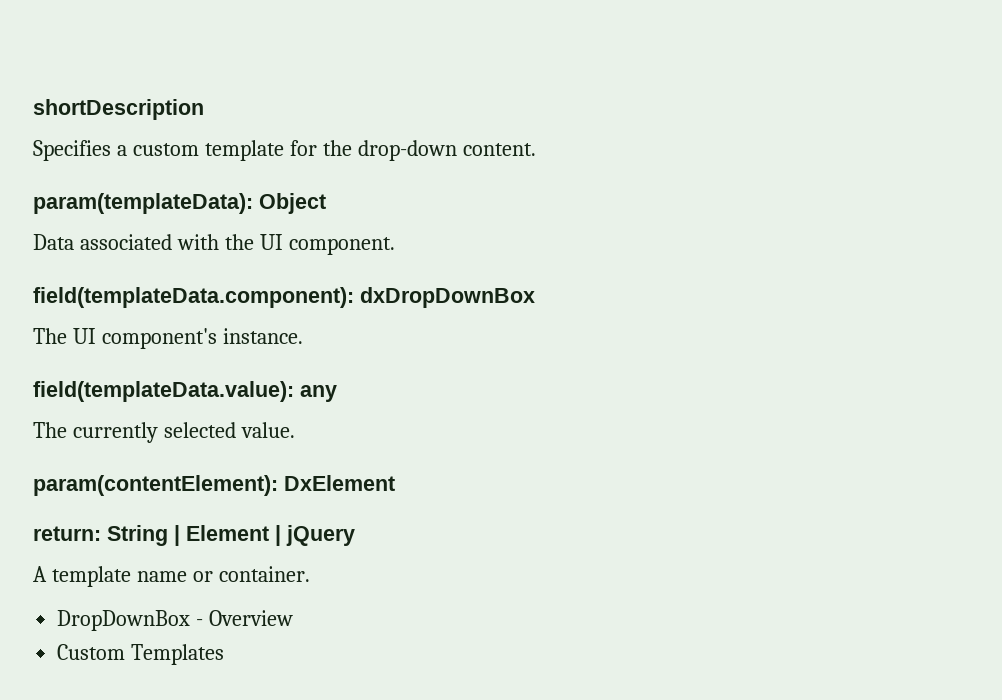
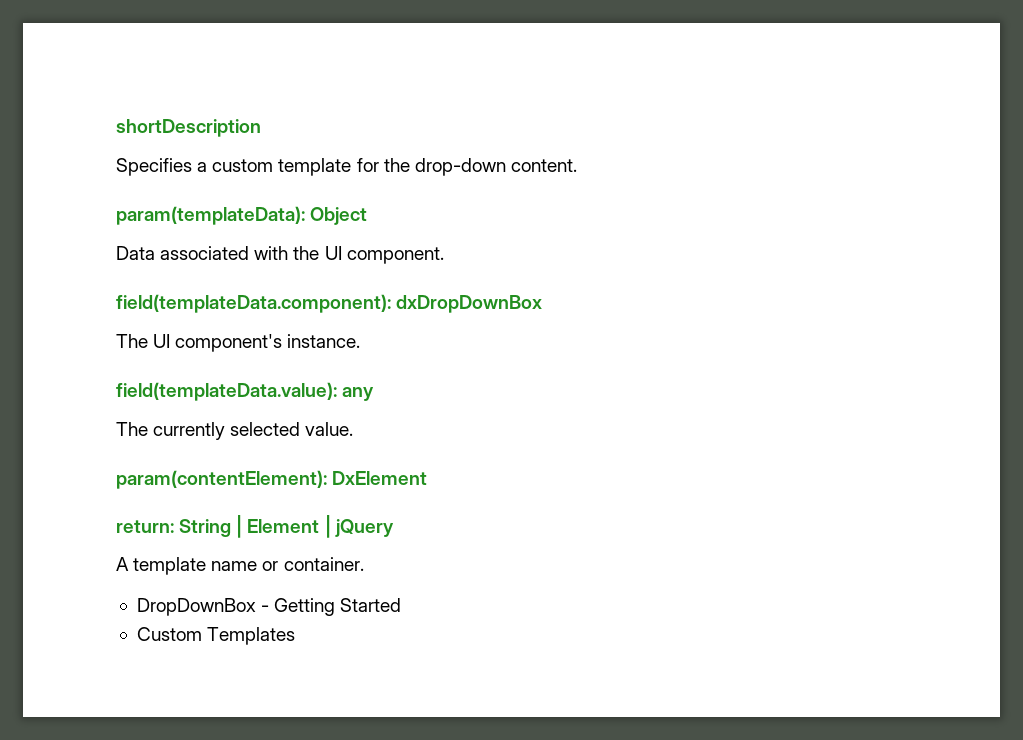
- DropDownBox - Overview
+ DropDownBox - Getting Started

